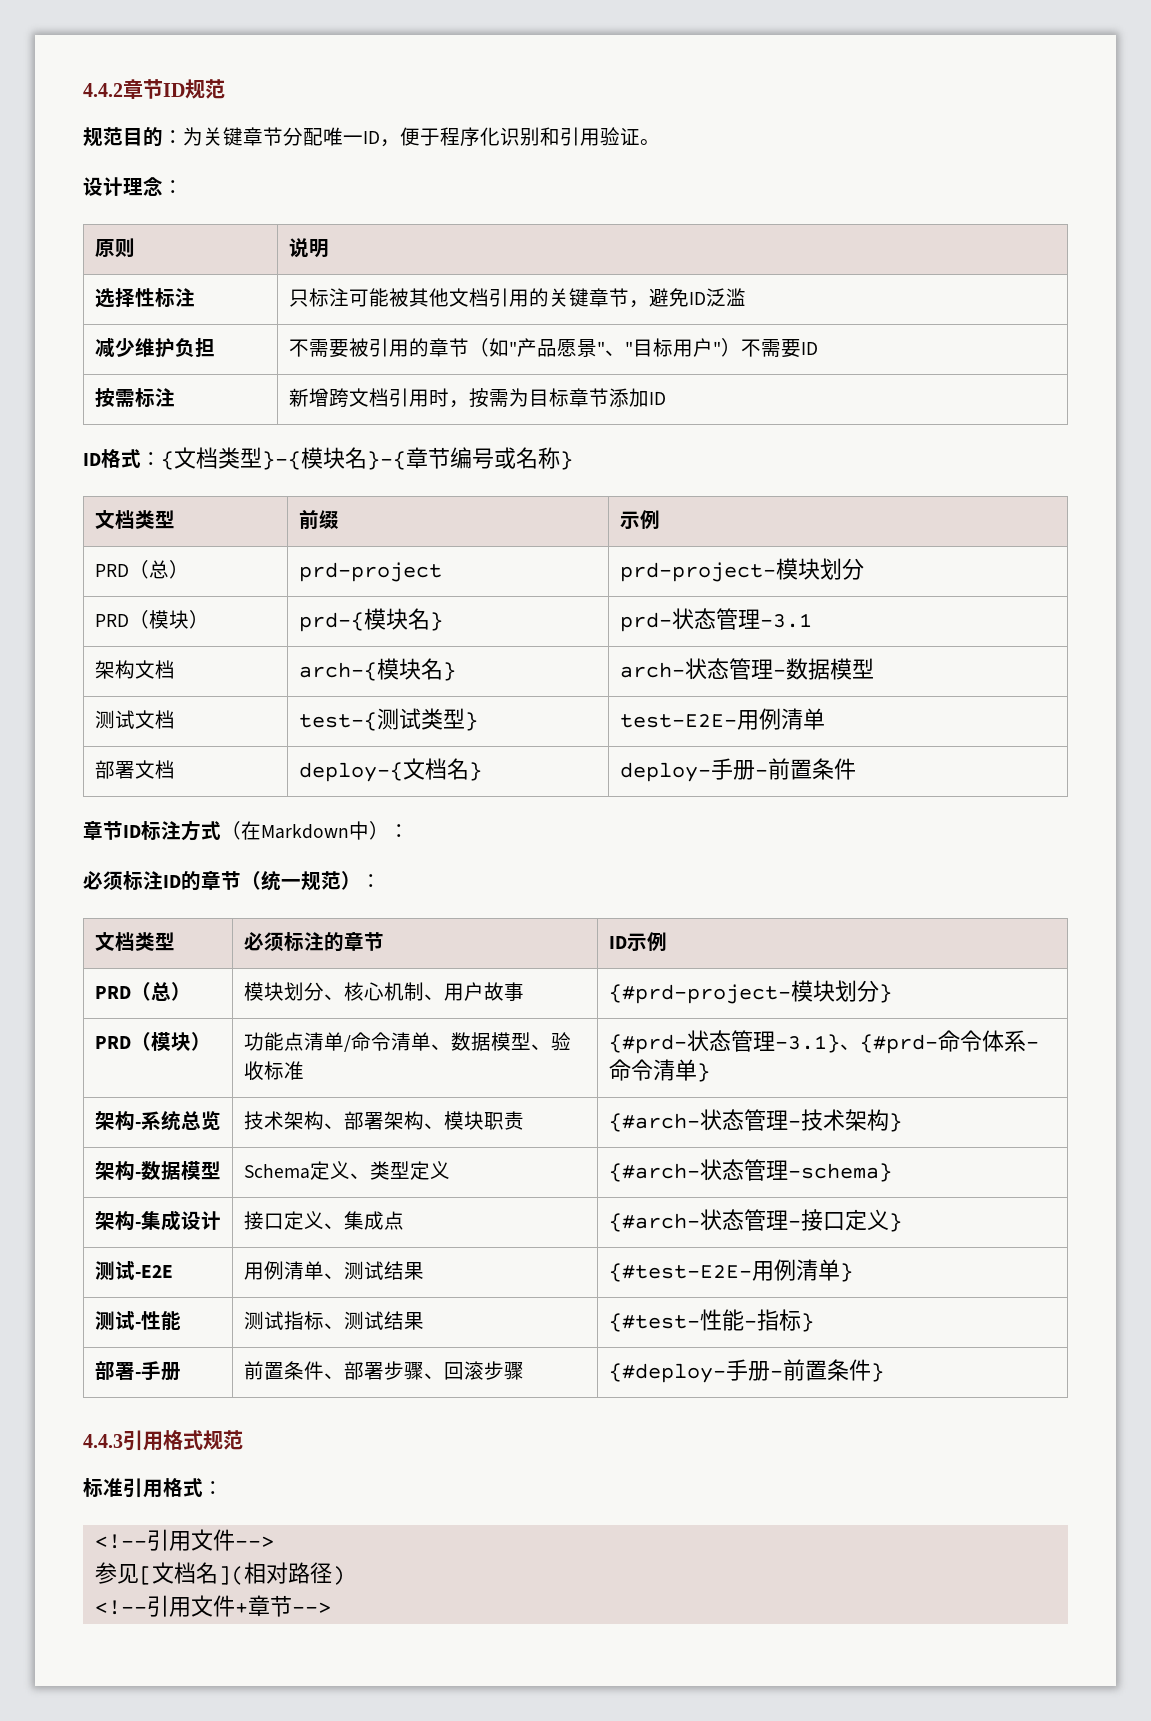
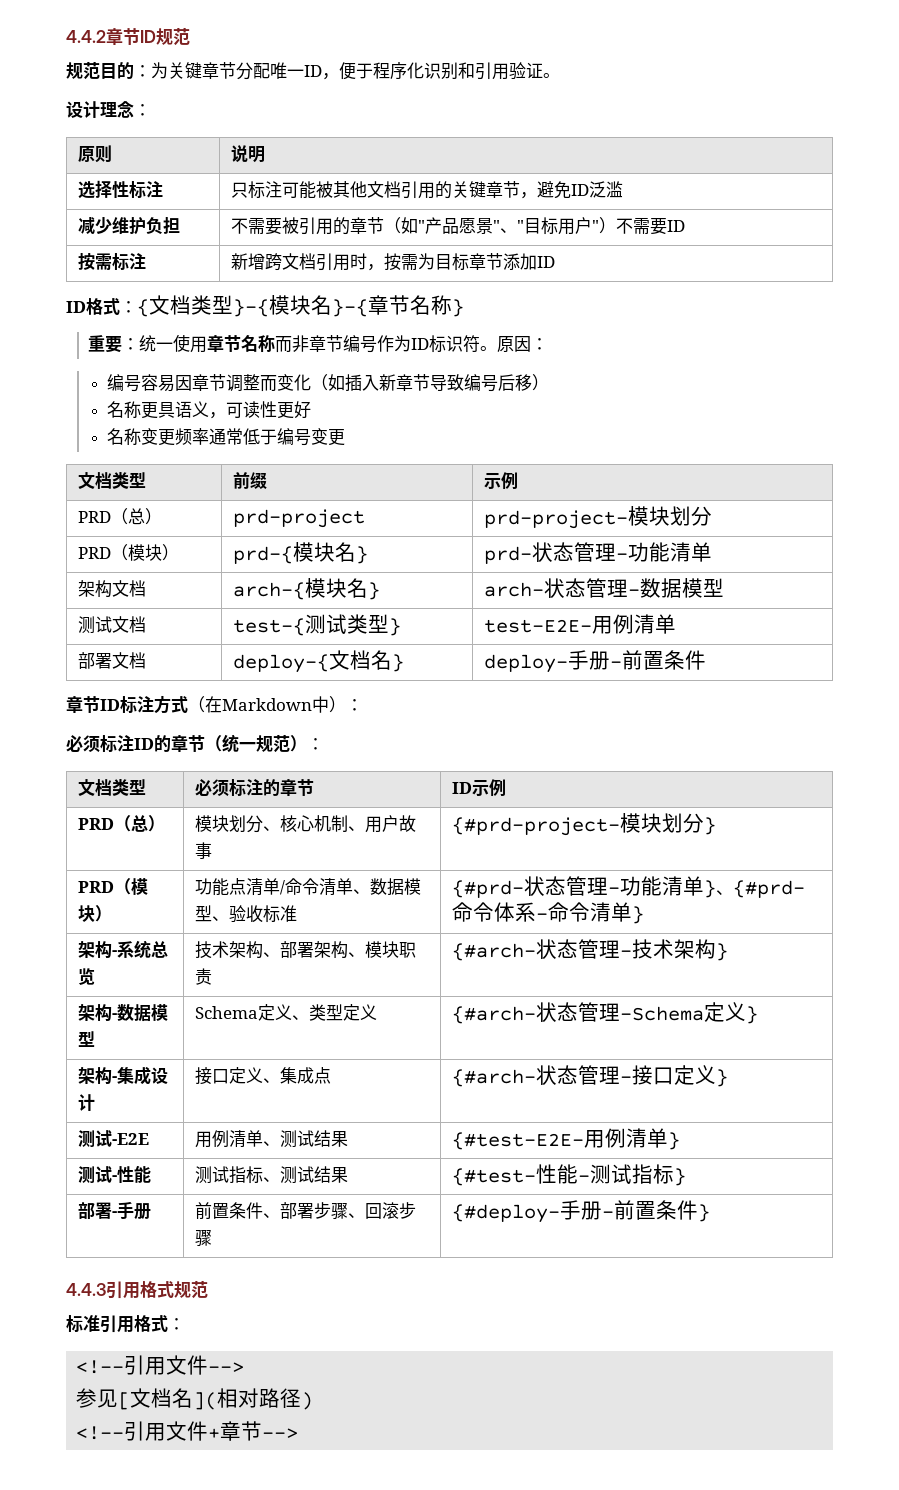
- ID格式：{文档类型}-{模块名}-{章节编号或名称}
+ ID格式：{文档类型}-{模块名}-{章节名称}
+ 重要：统一使用章节名称而非章节编号作为ID标识符。原因：
+ 编号容易因章节调整而变化（如插入新章节导致编号后移）
+ 名称更具语义，可读性更好
+ 名称变更频率通常低于编号变更
- PRD（模块） | prd-{模块名} | prd-状态管理-3.1
+ PRD（模块） | prd-{模块名} | prd-状态管理-功能清单
- PRD（模块） | 功能点清单/命令清单、数据模型、验收标准 | {#prd-状态管理-3.1}、{#prd-命令体系-命令清单}
+ PRD（模块） | 功能点清单/命令清单、数据模型、验收标准 | {#prd-状态管理-功能清单}、{#prd-命令体系-命令清单}
- 架构-数据模型 | Schema定义、类型定义 | {#arch-状态管理-schema}
+ 架构-数据模型 | Schema定义、类型定义 | {#arch-状态管理-Schema定义}
- 测试-性能 | 测试指标、测试结果 | {#test-性能-指标}
+ 测试-性能 | 测试指标、测试结果 | {#test-性能-测试指标}

